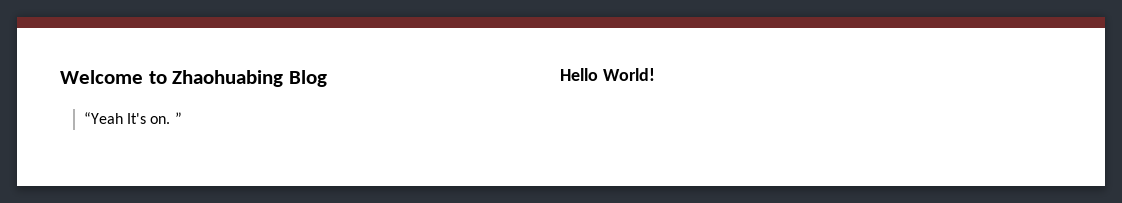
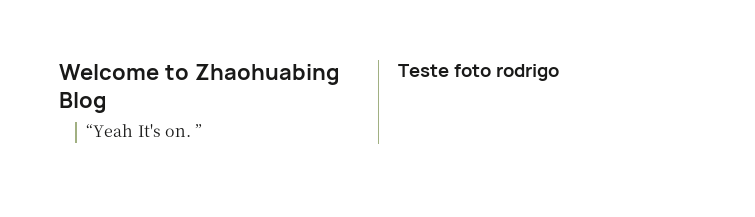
- Hello World!
+ Teste foto rodrigo

